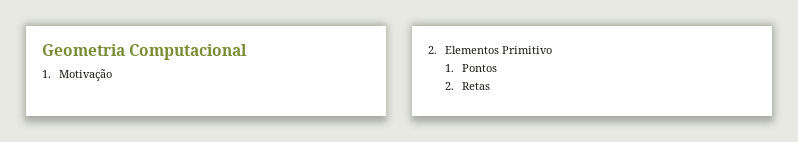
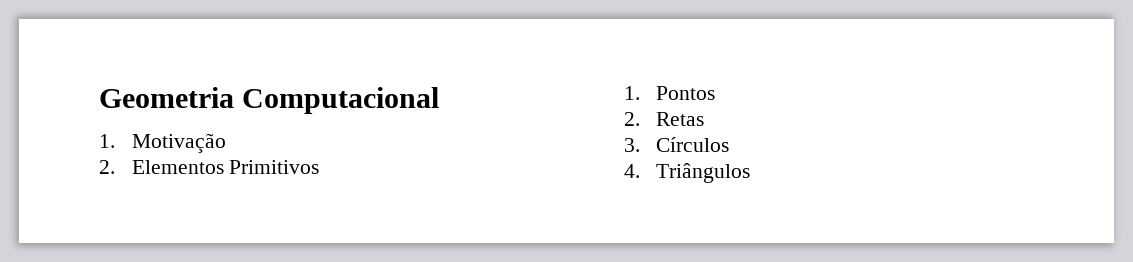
- 2. Elementos Primitivo
+ 2. Elementos Primitivos
+ 3. Círculos
+ 4. Triângulos

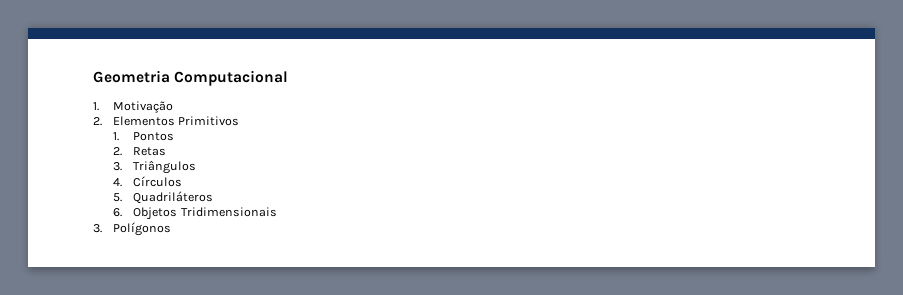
- 3. Círculos
+ 3. Triângulos
+ 4. Círculos
- 4. Triângulos
+ 5. Quadriláteros
+ 6. Objetos Tridimensionais
+ 3. Polígonos

